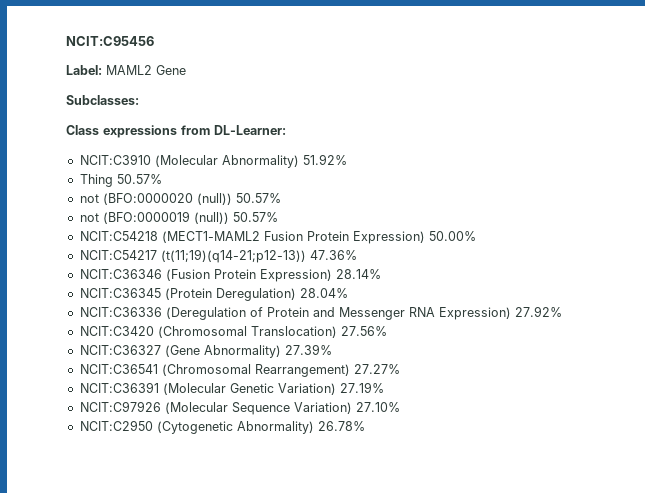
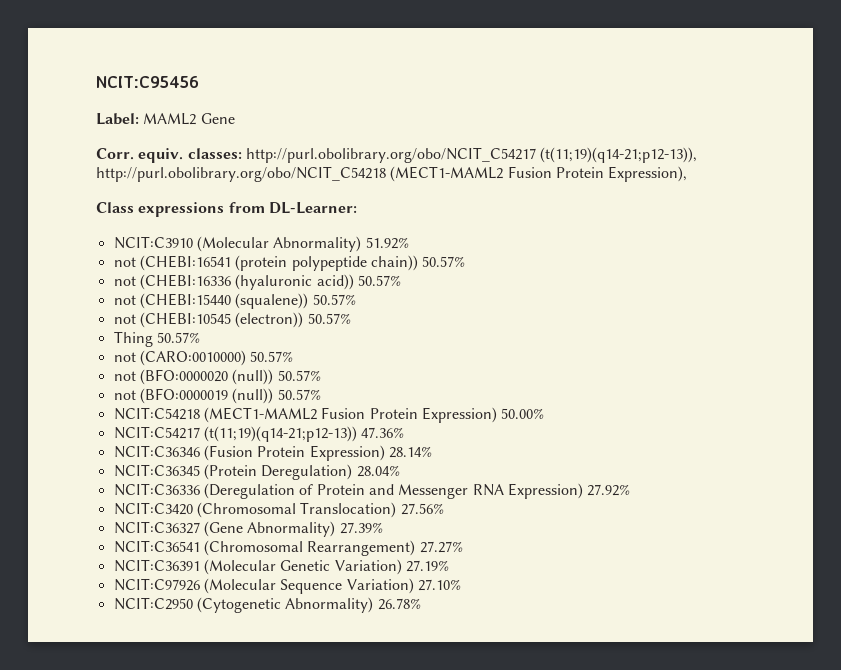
- Subclasses:
+ Corr. equiv. classes: http://purl.obolibrary.org/obo/NCIT_C54217 (t(11;19)(q14-21;p12-13)), http://purl.obolibrary.org/obo/NCIT_C54218 (MECT1-MAML2 Fusion Protein Expression),
+ not (CHEBI:16541 (protein polypeptide chain)) 50.57%
+ not (CHEBI:16336 (hyaluronic acid)) 50.57%
+ not (CHEBI:15440 (squalene)) 50.57%
+ not (CHEBI:10545 (electron)) 50.57%
+ not (CARO:0010000) 50.57%

